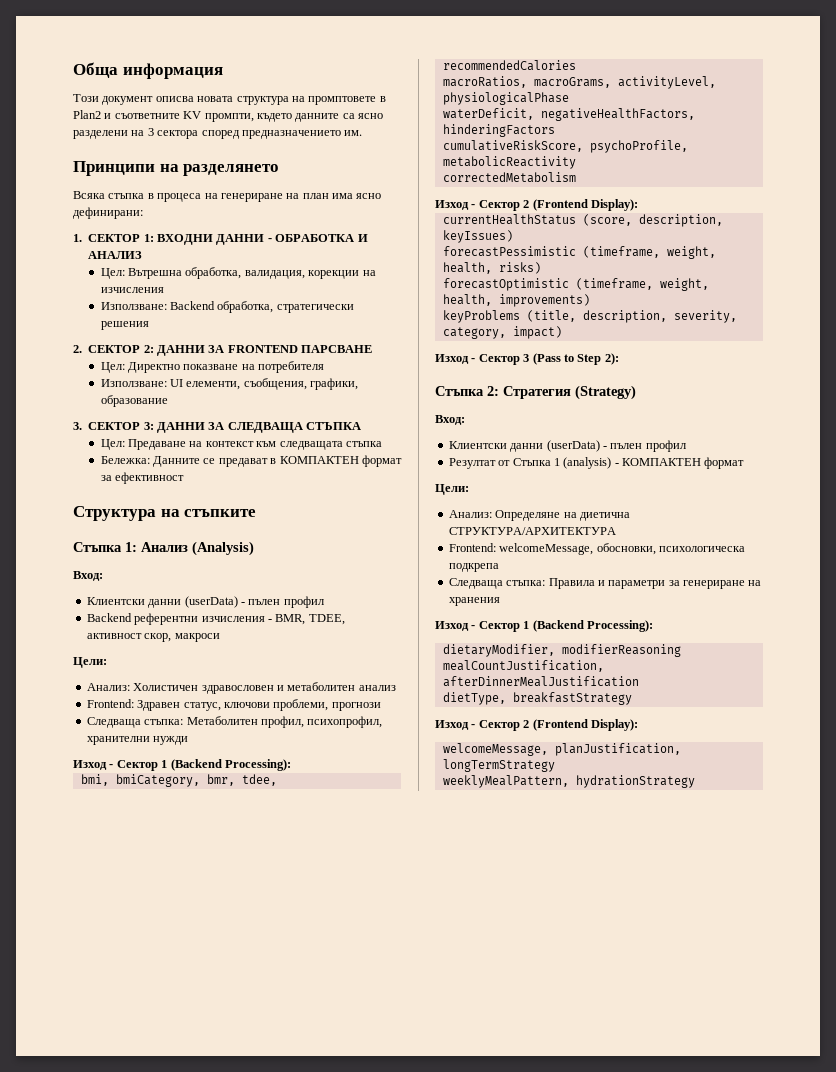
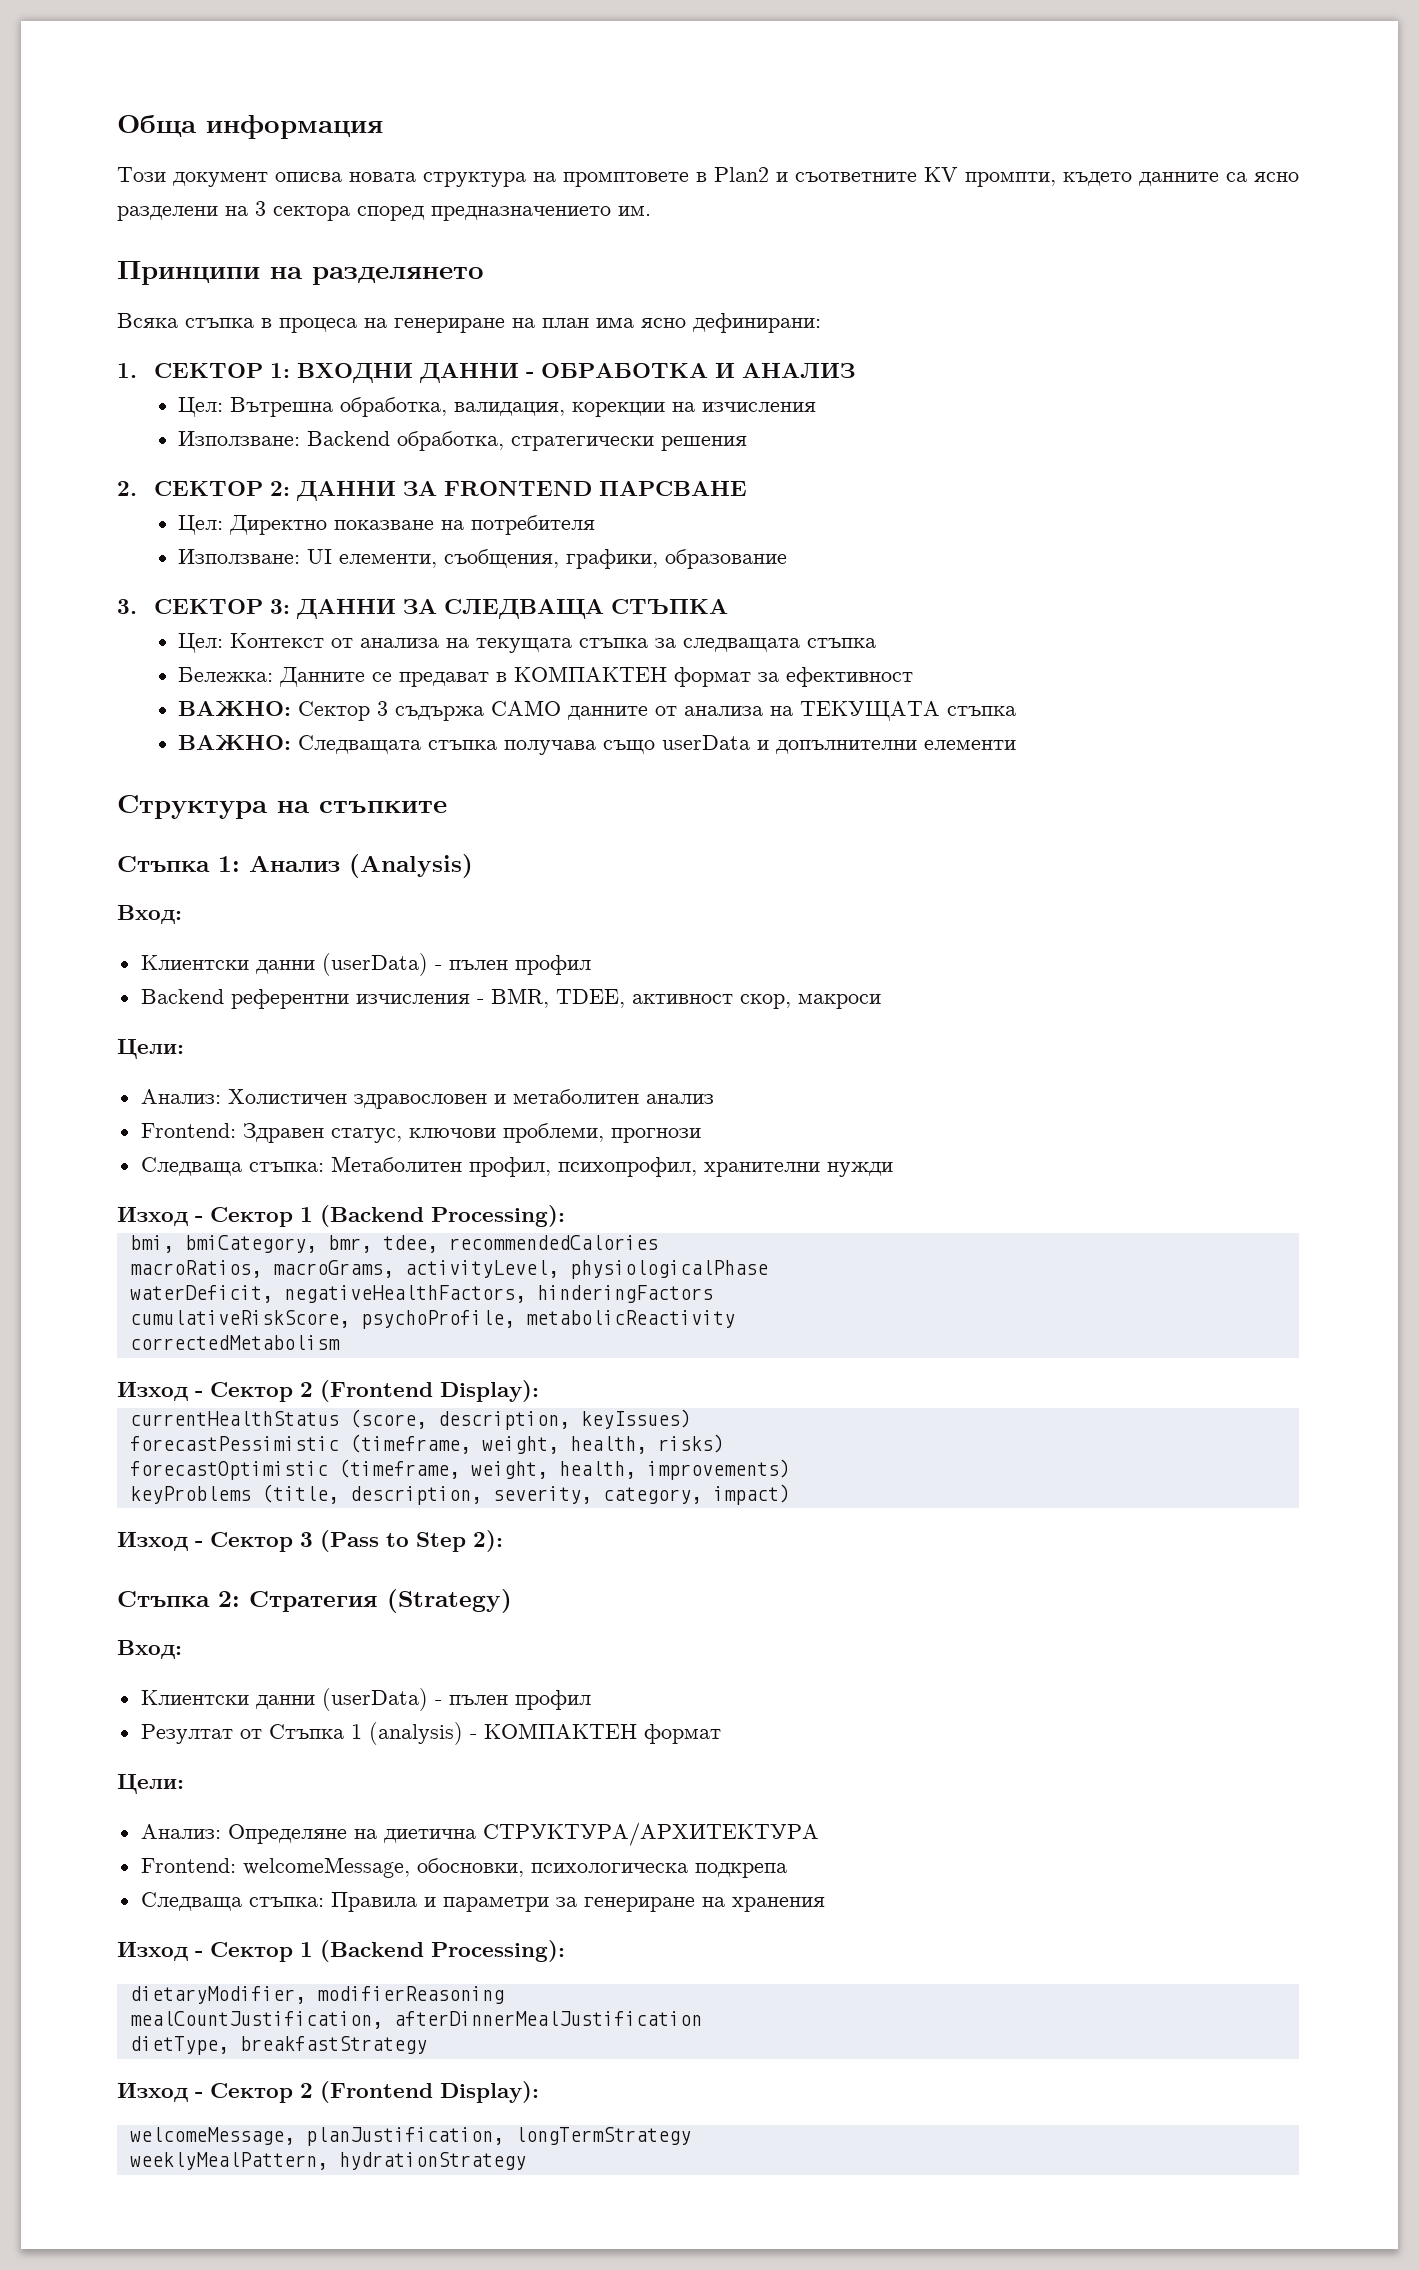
- Цел: Предаване на контекст към следващата стъпка
+ Цел: Контекст от анализа на текущата стъпка за следващата стъпка
+ ВАЖНО: Сектор 3 съдържа САМО данните от анализа на ТЕКУЩАТА стъпка
+ ВАЖНО: Следващата стъпка получава също userData и допълнителни елементи

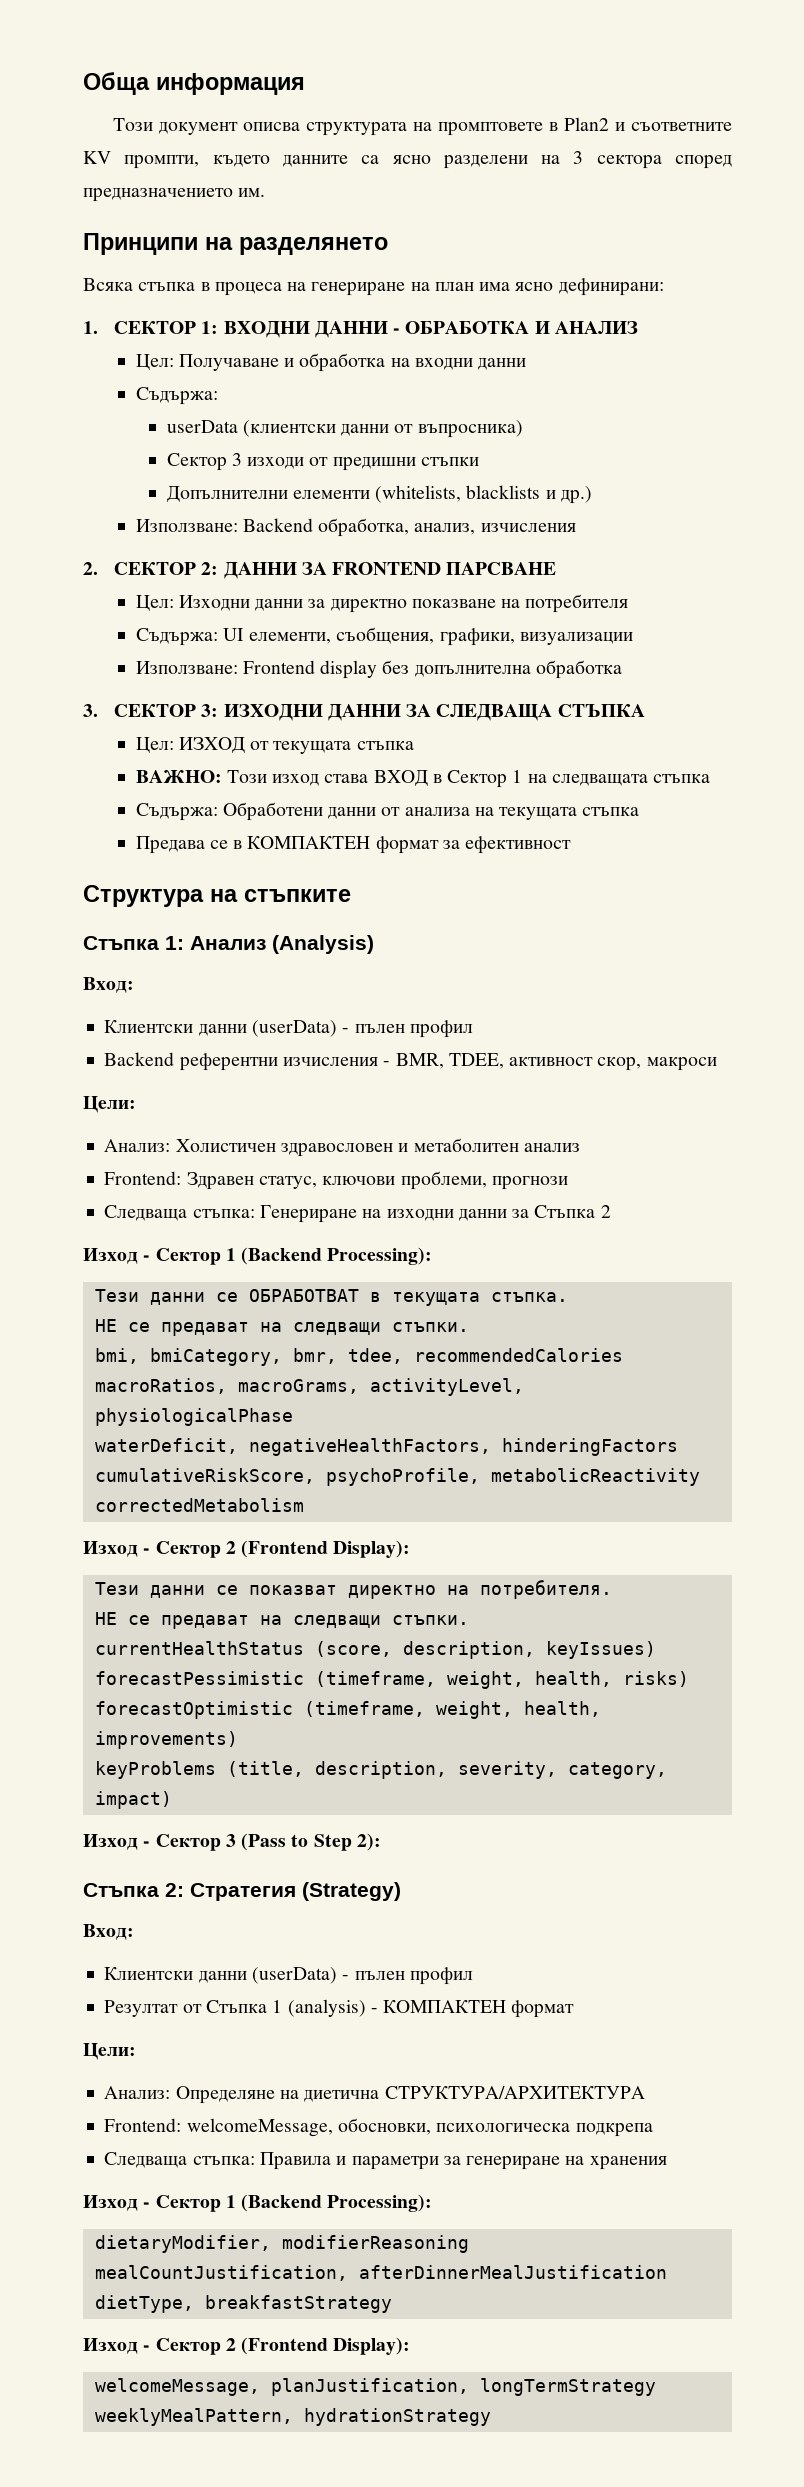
- Този документ описва новата структура на промптовете в Plan2 и съответните KV промпти, където данните са ясно разделени на 3 сектора според предназначението им.
+ Този документ описва структурата на промптовете в Plan2 и съответните KV промпти, където данните са ясно разделени на 3 сектора според предназначението им.
- Цел: Вътрешна обработка, валидация, корекции на изчисления
+ Цел: Получаване и обработка на входни данни
+ Съдържа:
+ userData (клиентски данни от въпросника)
+ Сектор 3 изходи от предишни стъпки
+ Допълнителни елементи (whitelists, blacklists и др.)
- Използване: Backend обработка, стратегически решения
+ Използване: Backend обработка, анализ, изчисления
- Цел: Директно показване на потребителя
+ Цел: Изходни данни за директно показване на потребителя
- Използване: UI елементи, съобщения, графики, образование
+ Съдържа: UI елементи, съобщения, графики, визуализации
+ Използване: Frontend display без допълнителна обработка
- 3. СЕКТОР 3: ДАННИ ЗА СЛЕДВАЩА СТЪПКА
+ 3. СЕКТОР 3: ИЗХОДНИ ДАННИ ЗА СЛЕДВАЩА СТЪПКА
- Цел: Контекст от анализа на текущата стъпка за следващата стъпка
- Бележка: Данните се предават в КОМПАКТЕН формат за ефективност
+ Цел: ИЗХОД от текущата стъпка
+ ВАЖНО: Този изход става ВХОД в Сектор 1 на следващата стъпка
+ Съдържа: Обработени данни от анализа на текущата стъпка
+ Предава се в КОМПАКТЕН формат за ефективност
- ВАЖНО: Сектор 3 съдържа САМО данните от анализа на ТЕКУЩАТА стъпка
- ВАЖНО: Следващата стъпка получава също userData и допълнителни елементи
- Следваща стъпка: Метаболитен профил, психопрофил, хранителни нужди
+ Следваща стъпка: Генериране на изходни данни за Стъпка 2
  Изход - Сектор 1 (Backend Processing):
+ Тези данни се ОБРАБОТВАТ в текущата стъпка.
+ НЕ се предават на следващи стъпки.
+ Тези данни се показват директно на потребителя.
+ НЕ се предават на следващи стъпки.

